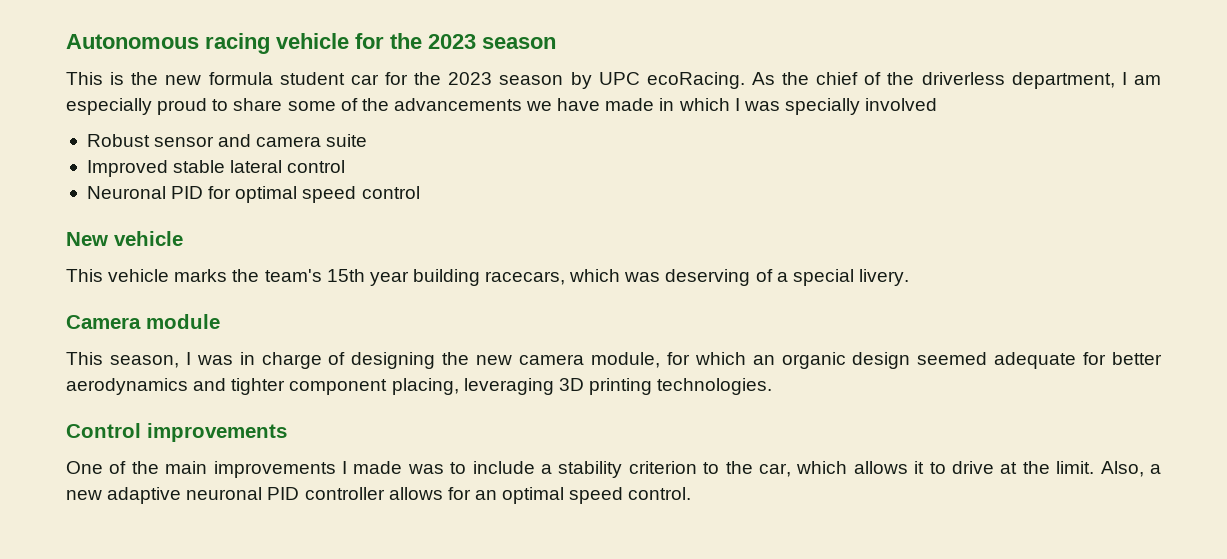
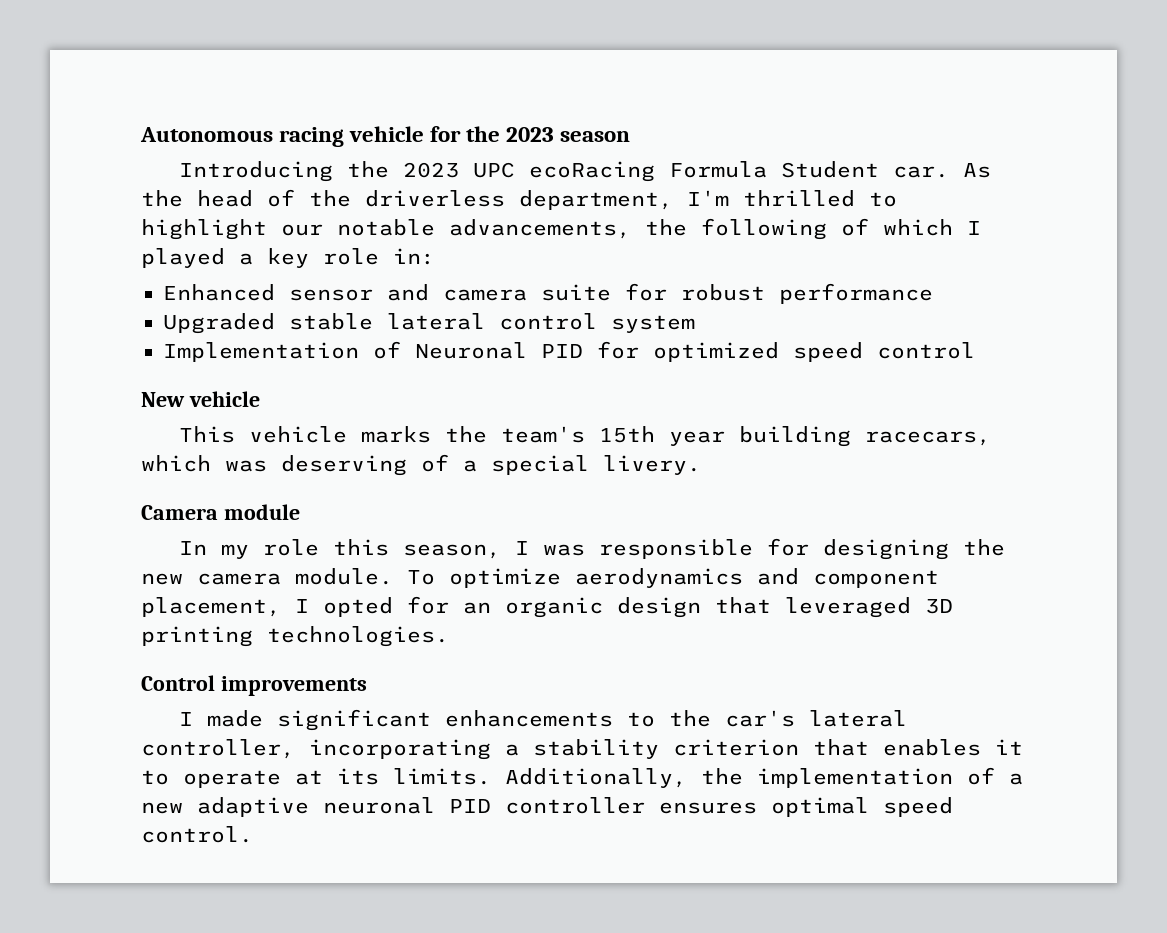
- This is the new formula student car for the 2023 season by UPC ecoRacing.
+ Introducing the 2023 UPC ecoRacing Formula Student car.
- As the chief of the driverless department, I am especially proud to share some of the advancements we have made in which I was specially involved
- Robust sensor and camera suite
- Improved stable lateral control
- Neuronal PID for optimal speed control
+ As the head of the driverless department, I'm thrilled to highlight our notable advancements, the following of which I played a key role in:
+ Enhanced sensor and camera suite for robust performance
+ Upgraded stable lateral control system
+ Implementation of Neuronal PID for optimized speed control
- This season, I was in charge of designing the new camera module, for which an organic design seemed adequate for better aerodynamics and tighter component placing, leveraging 3D printing technologies.
+ In my role this season, I was responsible for designing the new camera module. To optimize aerodynamics and component placement, I opted for an organic design that leveraged 3D printing technologies.
- One of the main improvements I made was to include a stability criterion to the car, which allows it to drive at the limit. Also, a new adaptive neuronal PID controller allows for an optimal speed control.
+ I made significant enhancements to the car's lateral controller, incorporating a stability criterion that enables it to operate at its limits. Additionally, the implementation of a new adaptive neuronal PID controller ensures optimal speed control.

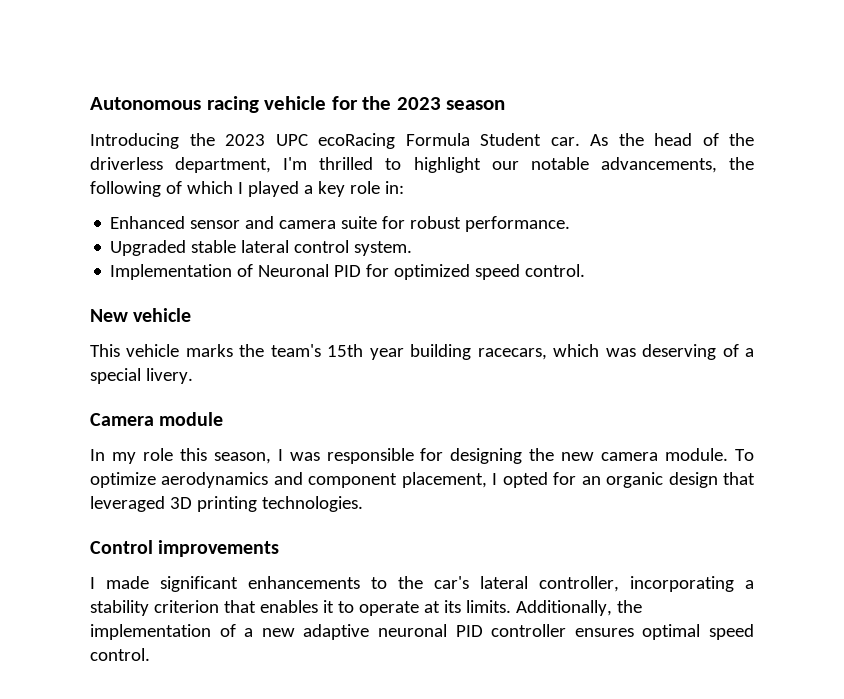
- Enhanced sensor and camera suite for robust performance
+ Enhanced sensor and camera suite for robust performance.
- Upgraded stable lateral control system
+ Upgraded stable lateral control system.
- Implementation of Neuronal PID for optimized speed control
+ Implementation of Neuronal PID for optimized speed control.

